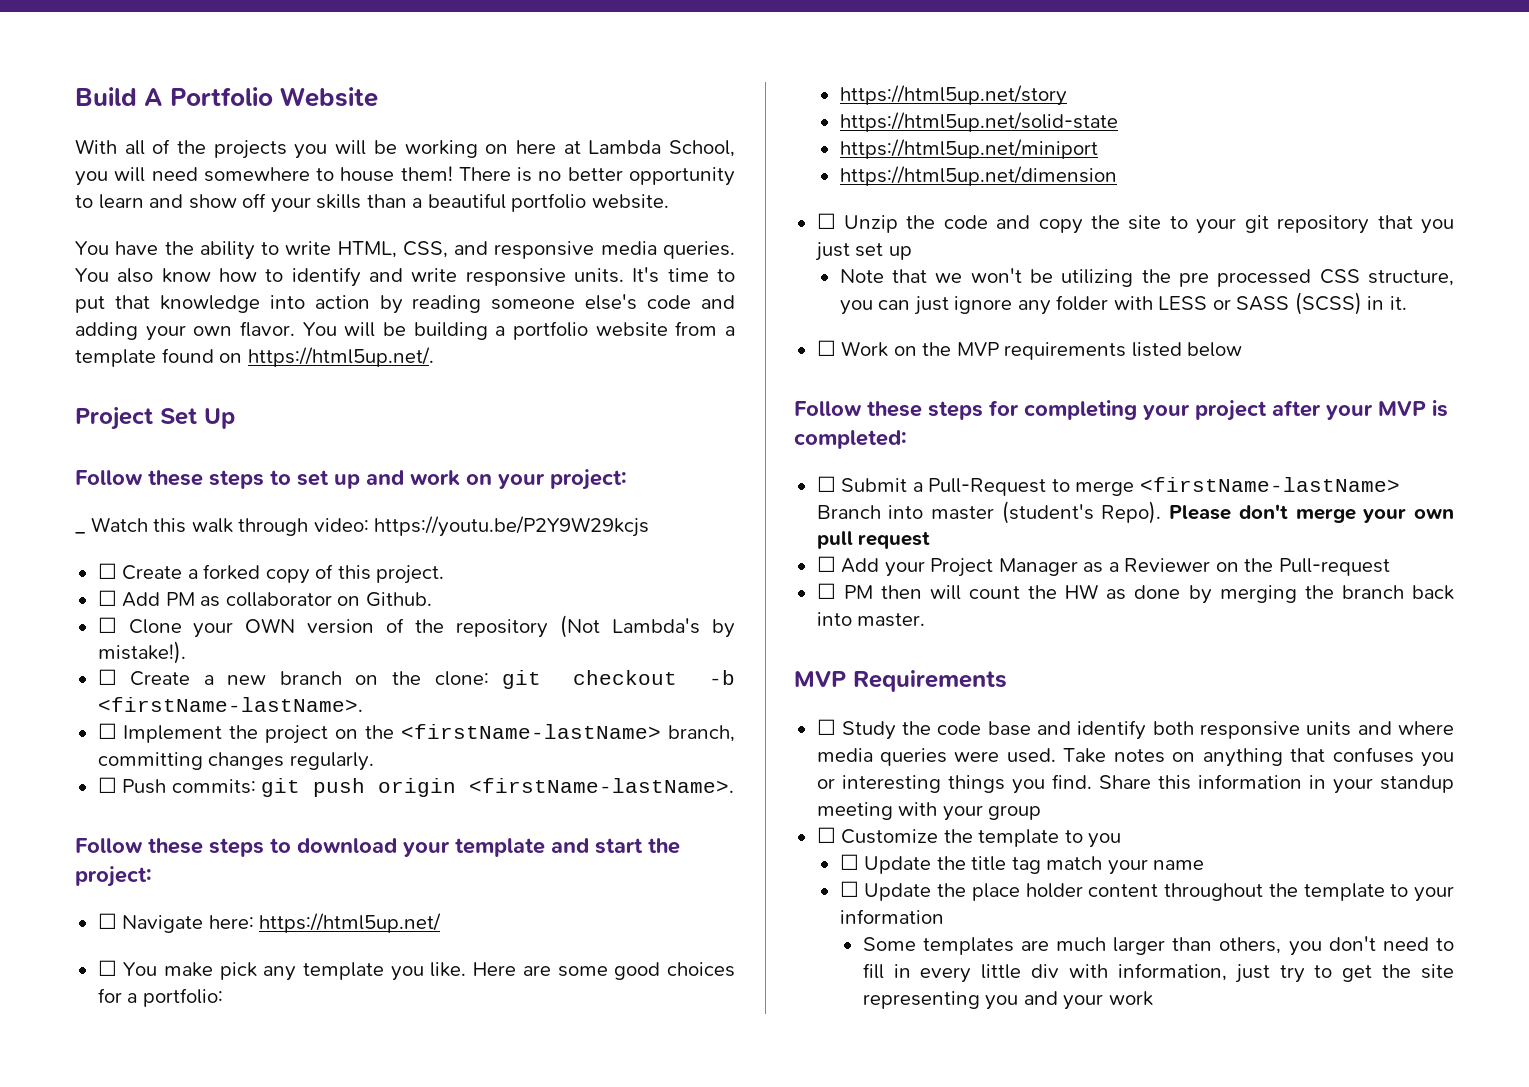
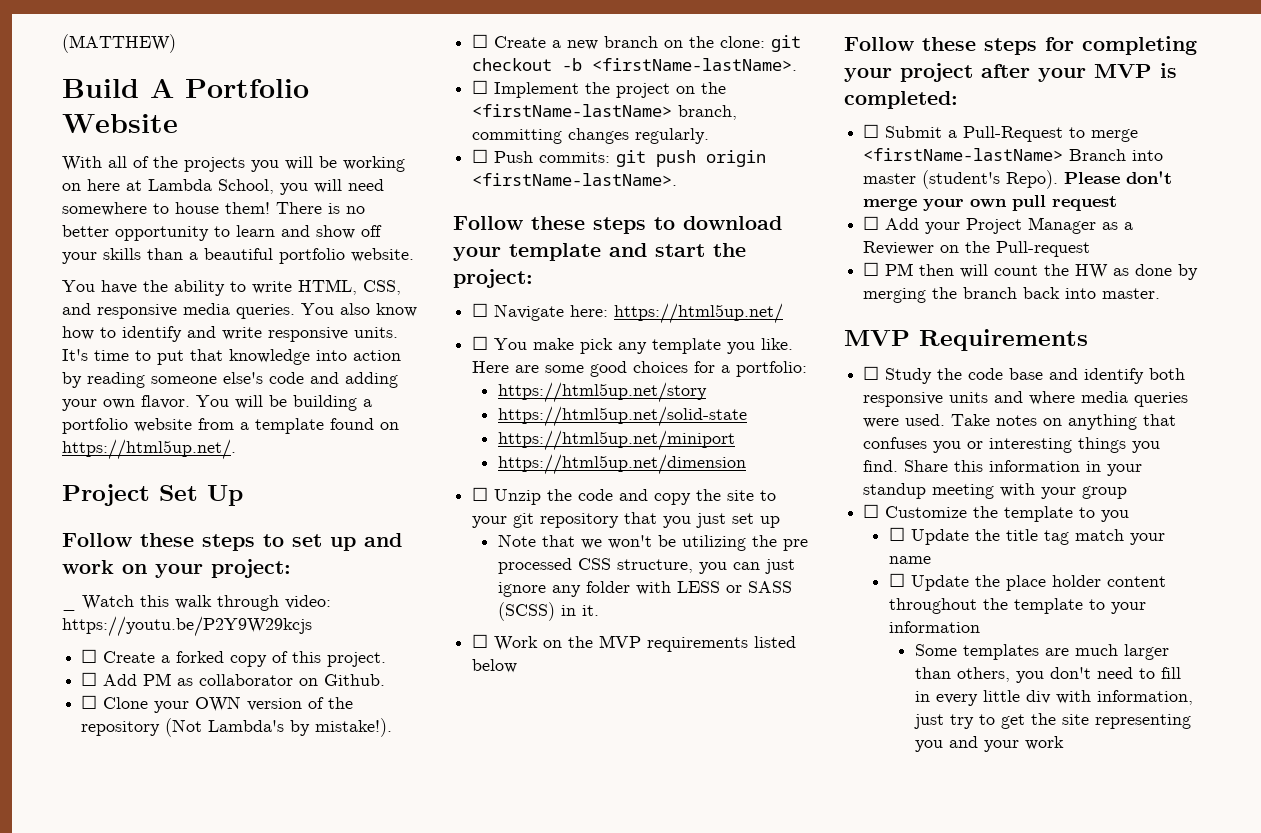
+ (MATTHEW)

